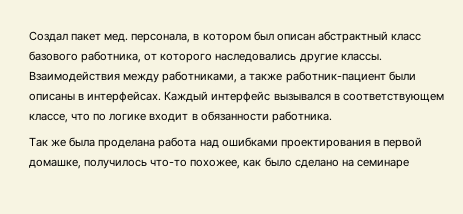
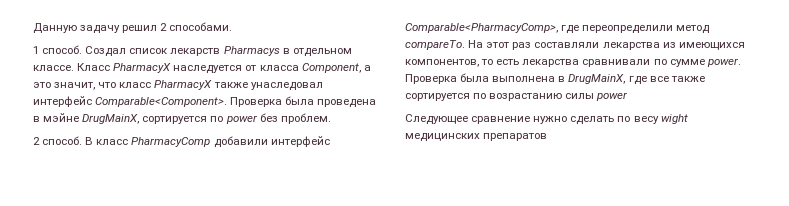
- Создал пакет мед. персонала, в котором был описан абстрактный класс базового работника, от которого наследовались другие классы. Взаимодействия между работниками, а также работник-пациент были описаны в интерфейсах. Каждый интерфейс вызывался в соответствующем классе, что по логике входит в обязанности работника.
- Так же была проделана работа над ошибками проектирования в первой домашке, получилось что-то похожее, как было сделано на семинаре
+ Данную задачу решил 2 способами.
+ 1 способ. Создал список лекарств Pharmacys в отдельном классе. Класс PharmacyX наследуется от класса Component, а это значит, что класс PharmacyX также унаследовал интерфейс Comparable<Component>. Проверка была проведена в мэйне DrugMainX, сортируется по power без проблем.
+ 2 способ. В класс PharmacyComp добавили интерфейс Comparable<PharmacyComp>, где переопределили метод compareTo. На этот раз составляли лекарства из имеющихся компонентов, то есть лекарства сравнивали по сумме power. Проверка была выполнена в DrugMainX, где все также сортируется по возрастанию силы power
+ Следующее сравнение нужно сделать по весу wight медицинских препаратов

